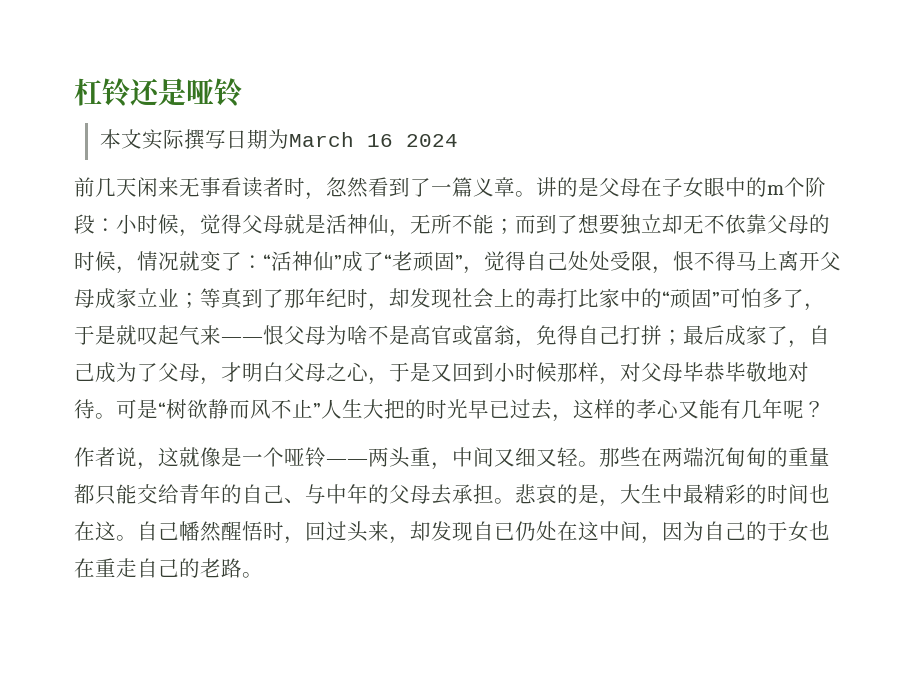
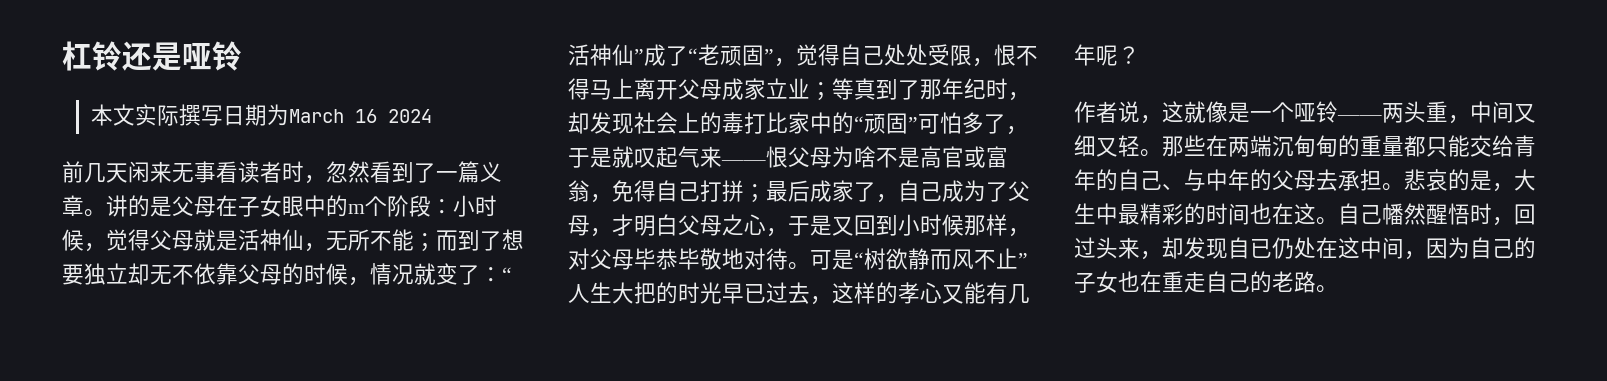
- 自己幡然醒悟时，回过头来，却发现自已仍处在这中间，因为自己的于女也在重走自己的老路。
+ 自己幡然醒悟时，回过头来，却发现自已仍处在这中间，因为自己的子女也在重走自己的老路。

